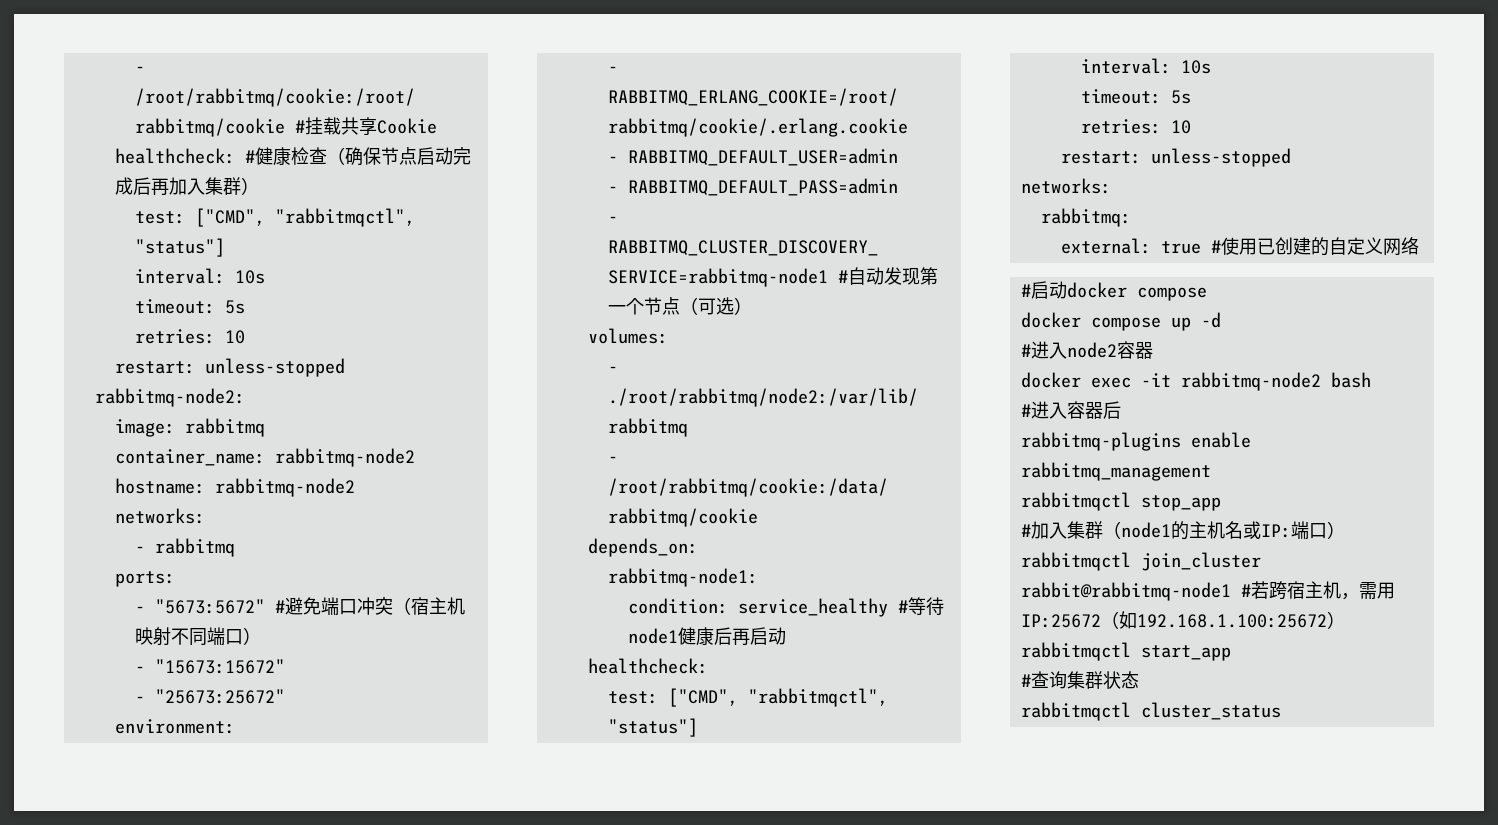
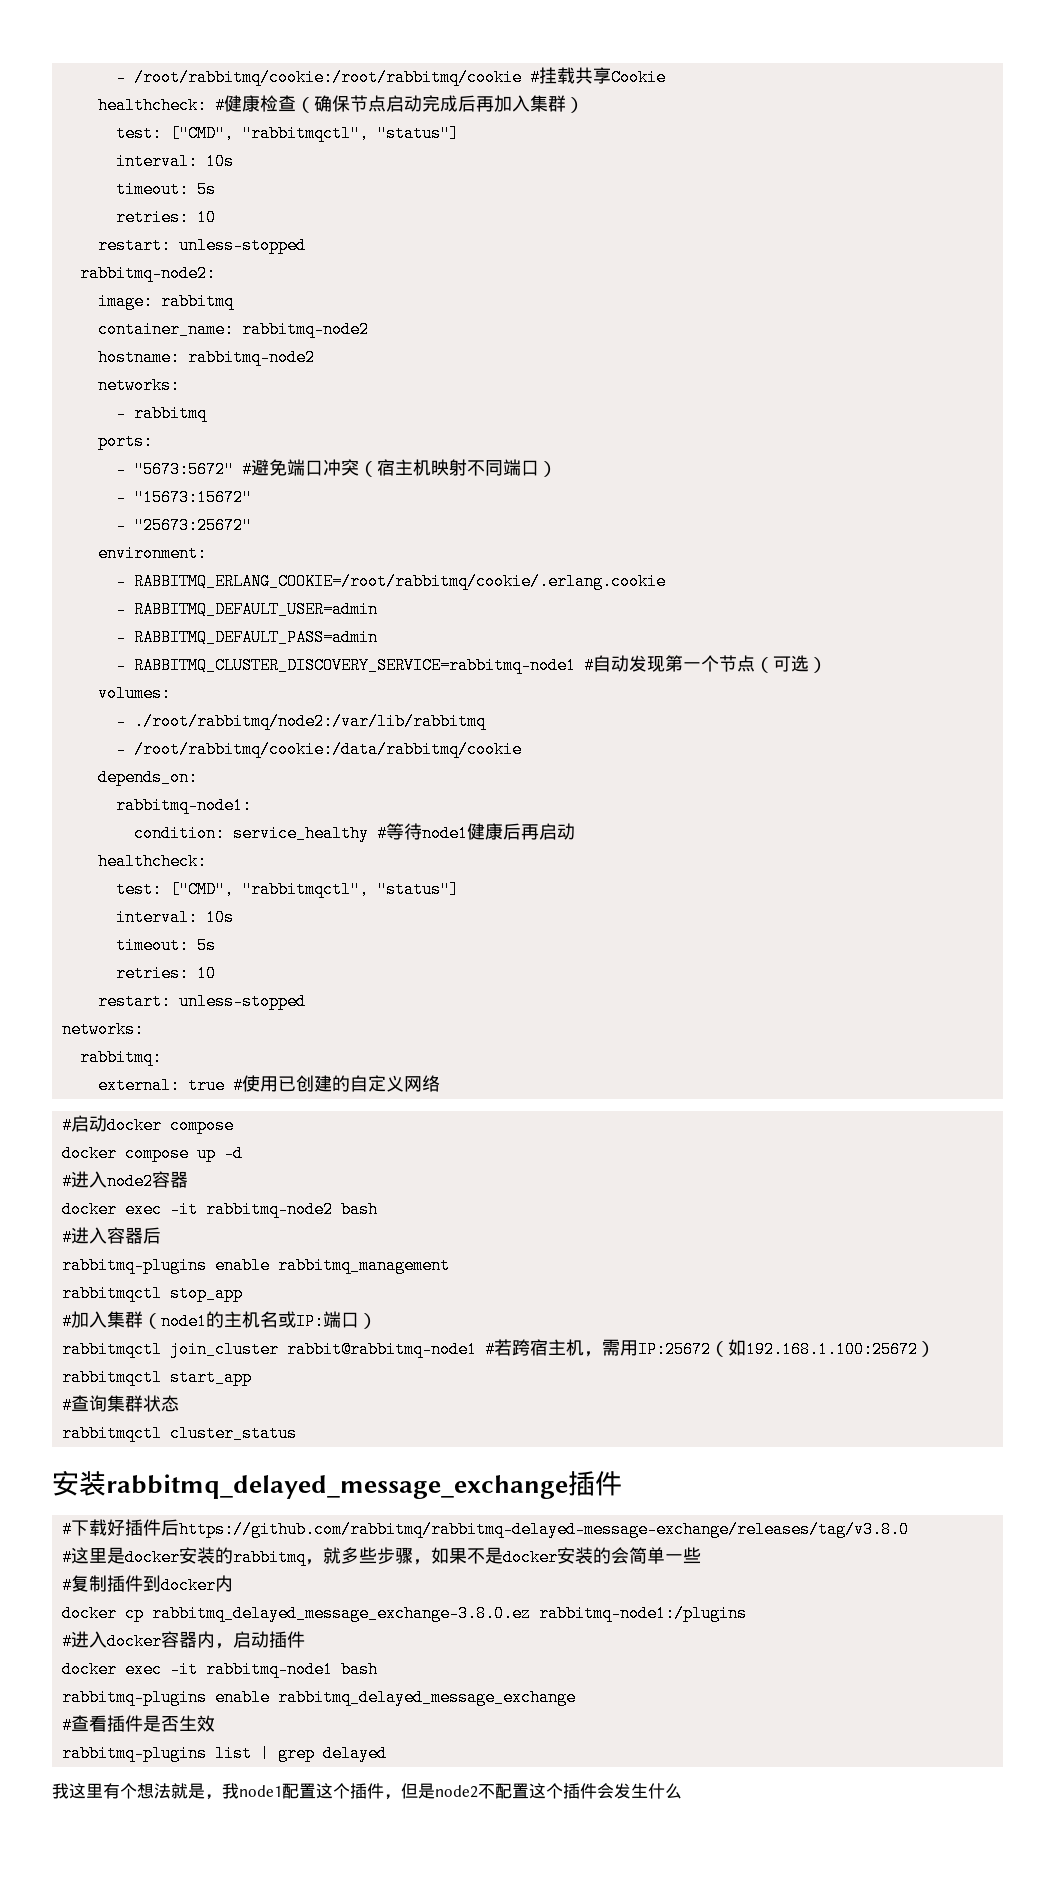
+ 安装rabbitmq_delayed_message_exchange插件
+ #下载好插件后https://github.com/rabbitmq/rabbitmq-delayed-message-exchange/releases/tag/v3.8.0
+ #这里是docker安装的rabbitmq，就多些步骤，如果不是docker安装的会简单一些
+ #复制插件到docker内
+ docker cp rabbitmq_delayed_message_exchange-3.8.0.ez rabbitmq-node1:/plugins
+ #进入docker容器内，启动插件
+ docker exec -it rabbitmq-node1 bash
+ rabbitmq-plugins enable rabbitmq_delayed_message_exchange
+ #查看插件是否生效
+ rabbitmq-plugins list | grep delayed
+ 我这里有个想法就是，我node1配置这个插件，但是node2不配置这个插件会发生什么

